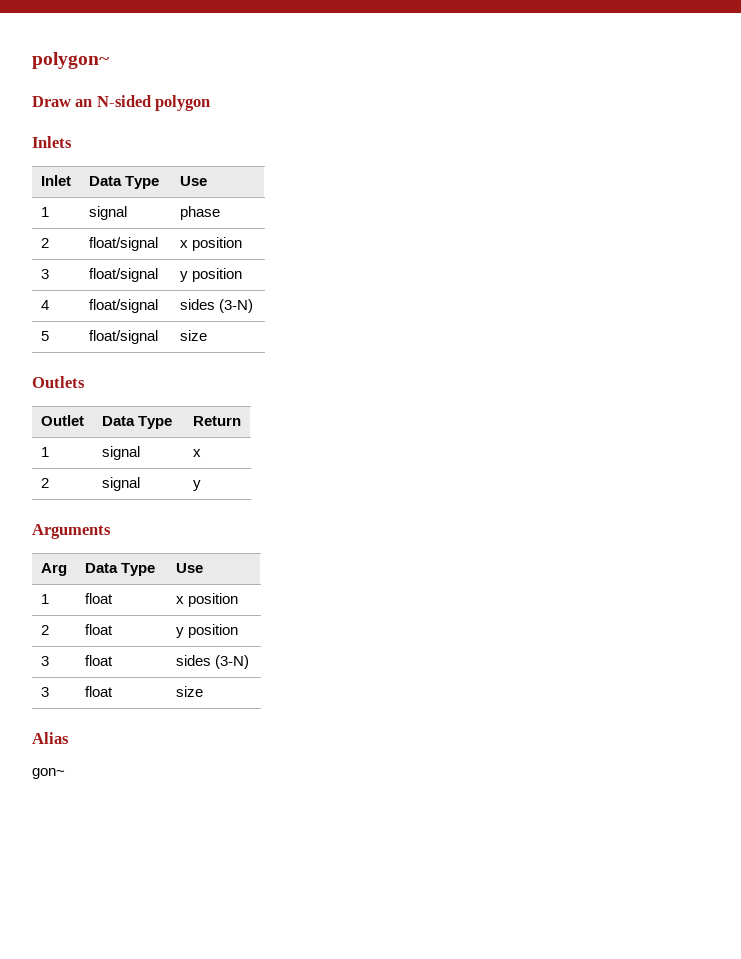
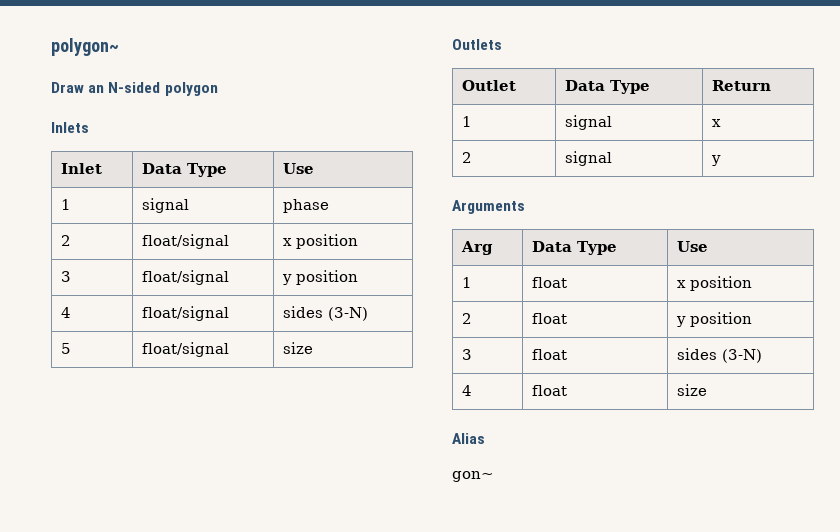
- 3 | float | size
+ 4 | float | size

